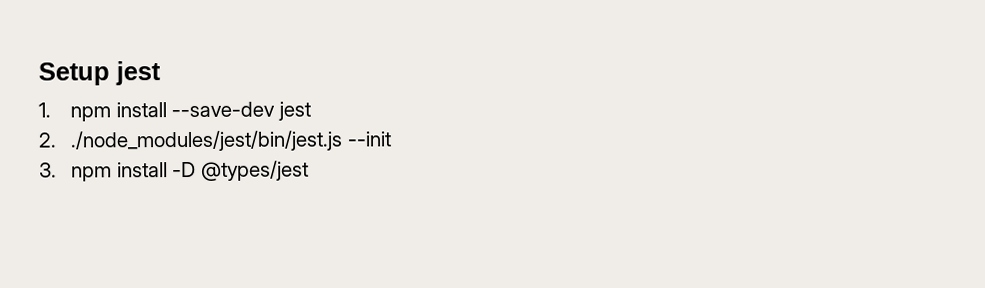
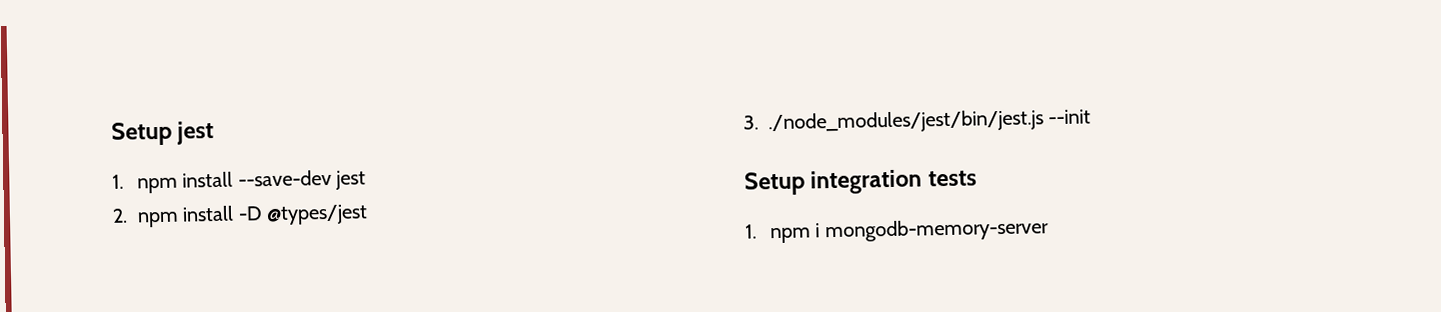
- 2. ./node_modules/jest/bin/jest.js --init
- 3. npm install -D @types/jest
+ 2. npm install -D @types/jest
+ 3. ./node_modules/jest/bin/jest.js --init
+ Setup integration tests
+ 1. npm i mongodb-memory-server

